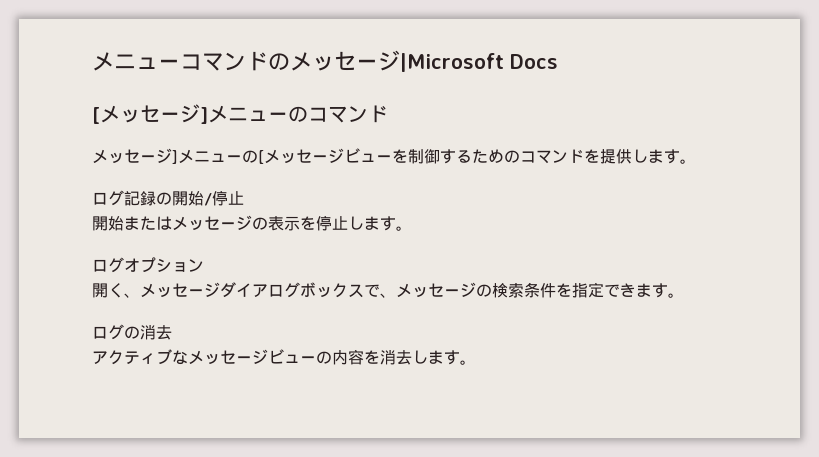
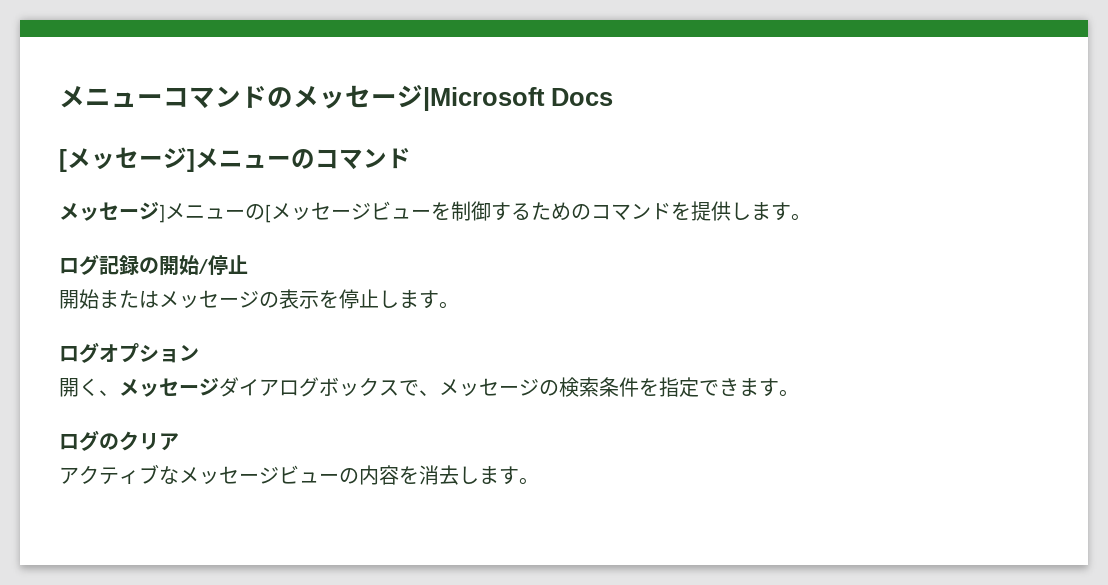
- ログの消去
+ ログのクリア

